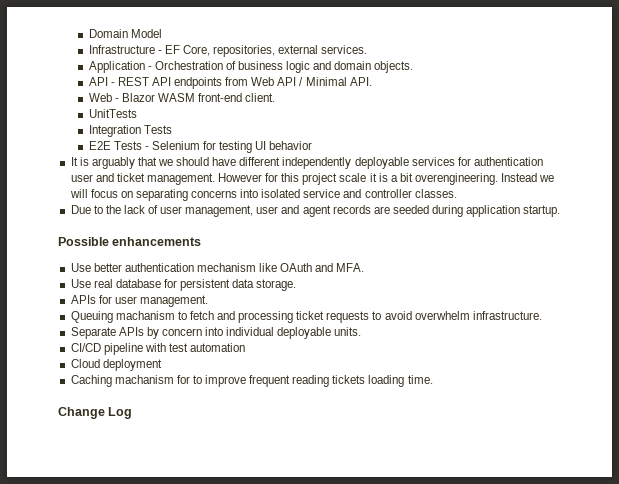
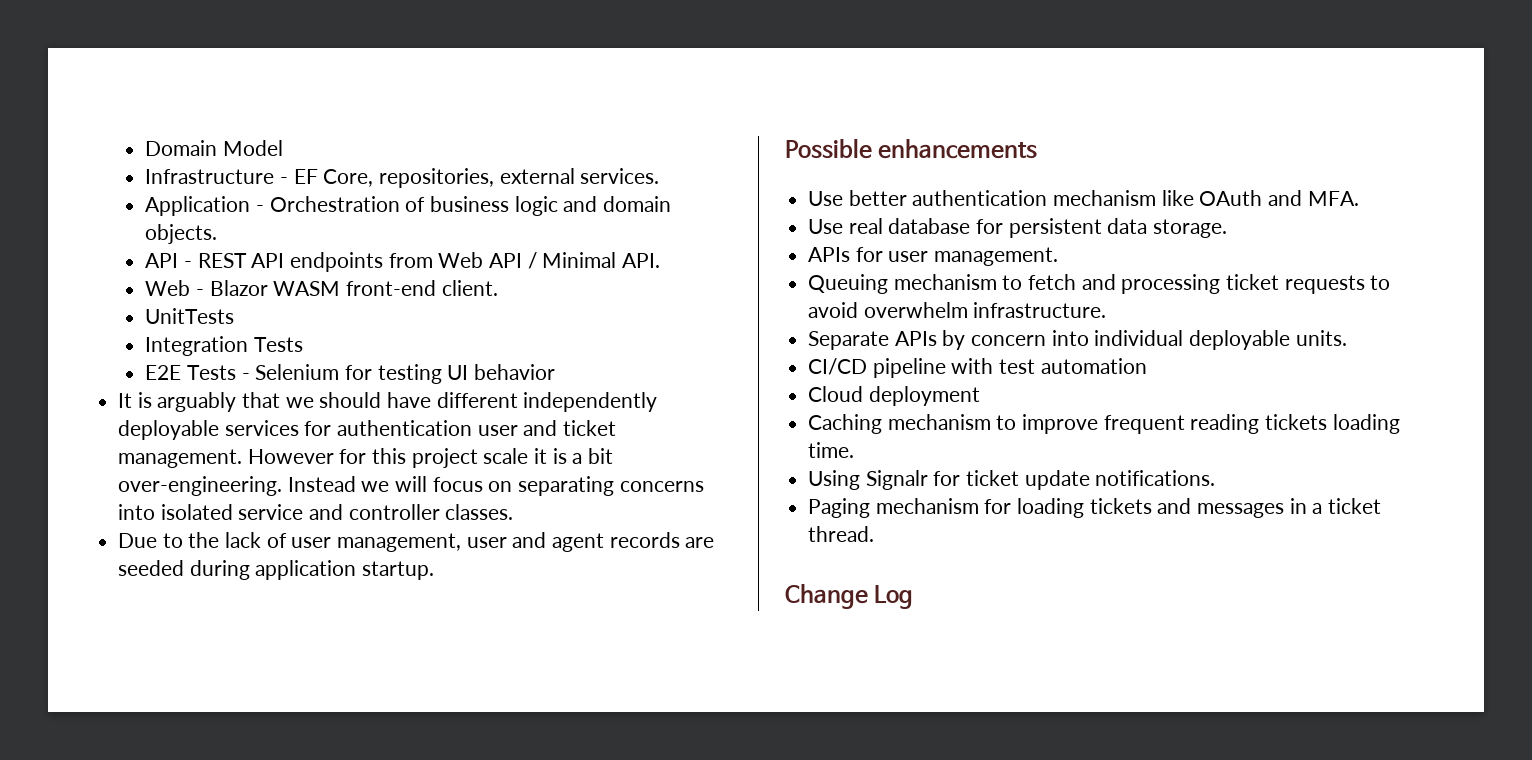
- However for this project scale it is a bit overengineering.
+ However for this project scale it is a bit over-engineering.
- Queuing machanism to fetch and processing ticket requests to avoid overwhelm infrastructure.
+ Queuing mechanism to fetch and processing ticket requests to avoid overwhelm infrastructure.
- Caching machanism for to improve frequent reading tickets loading time.
+ Caching mechanism to improve frequent reading tickets loading time.
+ Using Signalr for ticket update notifications.
+ Paging mechanism for loading tickets and messages in a ticket thread.

